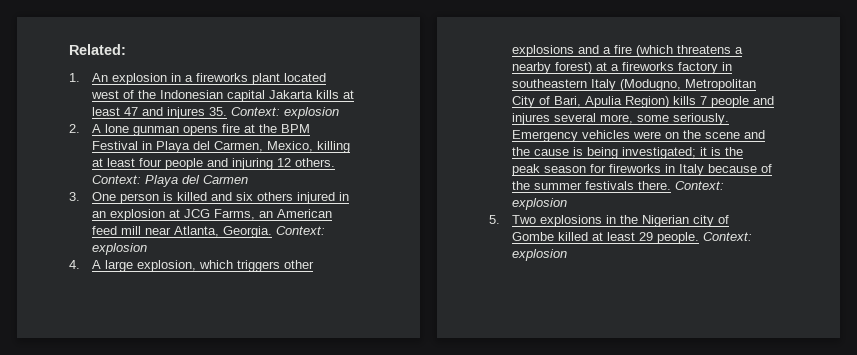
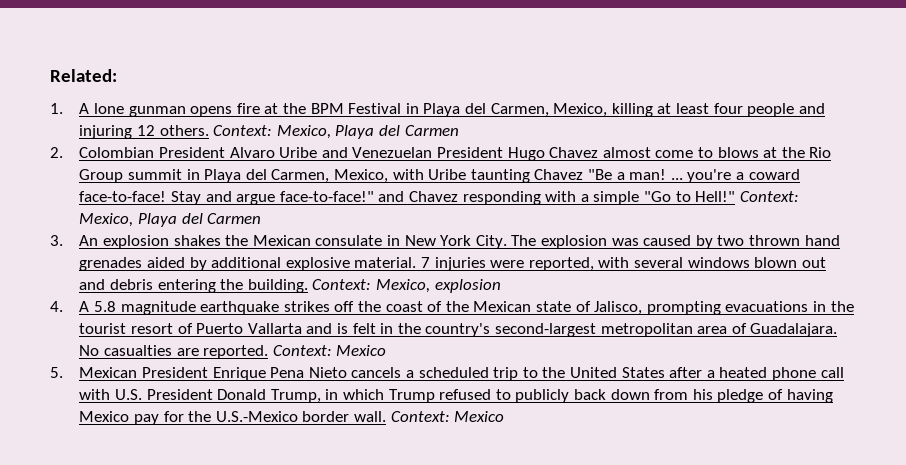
- 1. An explosion in a fireworks plant located west of the Indonesian capital Jakarta kills at least 47 and injures 35. Context: explosion
- 2. A lone gunman opens fire at the BPM Festival in Playa del Carmen, Mexico, killing at least four people and injuring 12 others. Context: Playa del Carmen
- 3. One person is killed and six others injured in an explosion at JCG Farms, an American feed mill near Atlanta, Georgia. Context: explosion
- 4. A large explosion, which triggers other explosions and a fire (which threatens a nearby forest) at a fireworks factory in southeastern Italy (Modugno, Metropolitan City of Bari, Apulia Region) kills 7 people and injures several more, some seriously. Emergency vehicles were on the scene and the cause is being investigated; it is the peak season for fireworks in Italy because of the summer festivals there. Context: explosion
- 5. Two explosions in the Nigerian city of Gombe killed at least 29 people. Context: explosion
+ 1. A lone gunman opens fire at the BPM Festival in Playa del Carmen, Mexico, killing at least four people and injuring 12 others. Context: Mexico, Playa del Carmen
+ 2. Colombian President Alvaro Uribe and Venezuelan President Hugo Chavez almost come to blows at the Rio Group summit in Playa del Carmen, Mexico, with Uribe taunting Chavez "Be a man! ... you're a coward face-to-face! Stay and argue face-to-face!" and Chavez responding with a simple "Go to Hell!" Context: Mexico, Playa del Carmen
+ 3. An explosion shakes the Mexican consulate in New York City. The explosion was caused by two thrown hand grenades aided by additional explosive material. 7 injuries were reported, with several windows blown out and debris entering the building. Context: Mexico, explosion
+ 4. A 5.8 magnitude earthquake strikes off the coast of the Mexican state of Jalisco, prompting evacuations in the tourist resort of Puerto Vallarta and is felt in the country's second-largest metropolitan area of Guadalajara. No casualties are reported. Context: Mexico
+ 5. Mexican President Enrique Pena Nieto cancels a scheduled trip to the United States after a heated phone call with U.S. President Donald Trump, in which Trump refused to publicly back down from his pledge of having Mexico pay for the U.S.-Mexico border wall. Context: Mexico

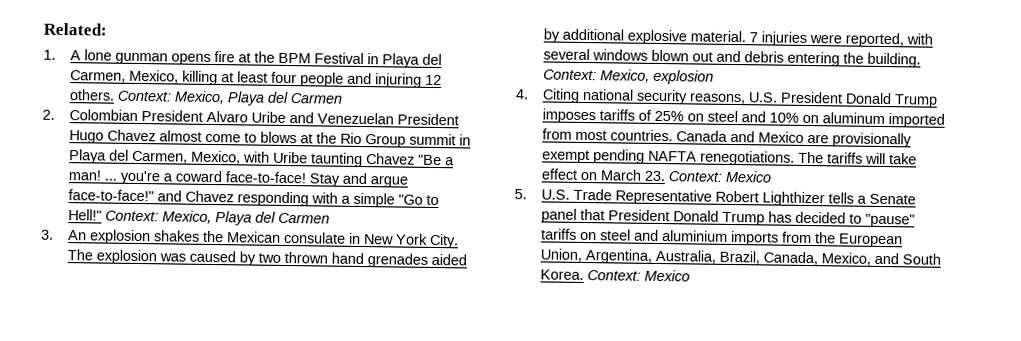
- 4. A 5.8 magnitude earthquake strikes off the coast of the Mexican state of Jalisco, prompting evacuations in the tourist resort of Puerto Vallarta and is felt in the country's second-largest metropolitan area of Guadalajara. No casualties are reported. Context: Mexico
- 5. Mexican President Enrique Pena Nieto cancels a scheduled trip to the United States after a heated phone call with U.S. President Donald Trump, in which Trump refused to publicly back down from his pledge of having Mexico pay for the U.S.-Mexico border wall.
+ 4. Citing national security reasons, U.S. President Donald Trump imposes tariffs of 25% on steel and 10% on aluminum imported from most countries. Canada and Mexico are provisionally exempt pending NAFTA renegotiations. The tariffs will take effect on March 23. Context: Mexico
+ 5. U.S. Trade Representative Robert Lighthizer tells a Senate panel that President Donald Trump has decided to "pause" tariffs on steel and aluminium imports from the European Union, Argentina, Australia, Brazil, Canada, Mexico, and South Korea.

